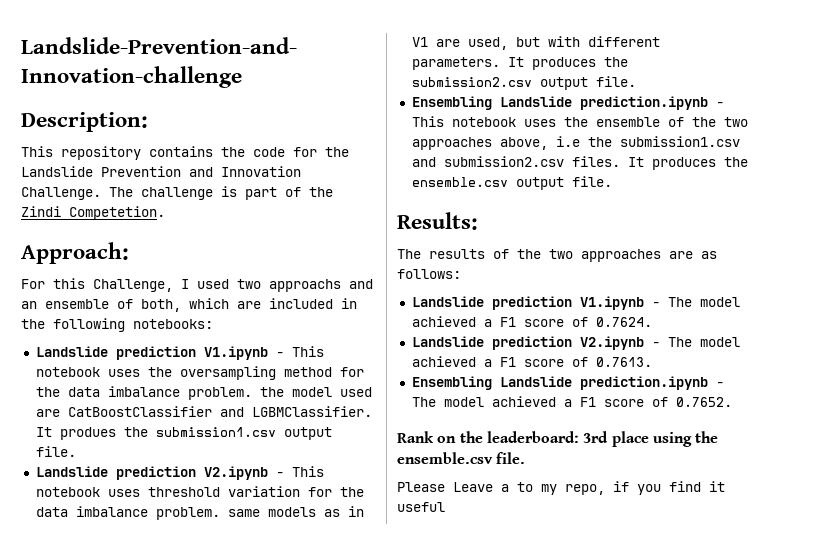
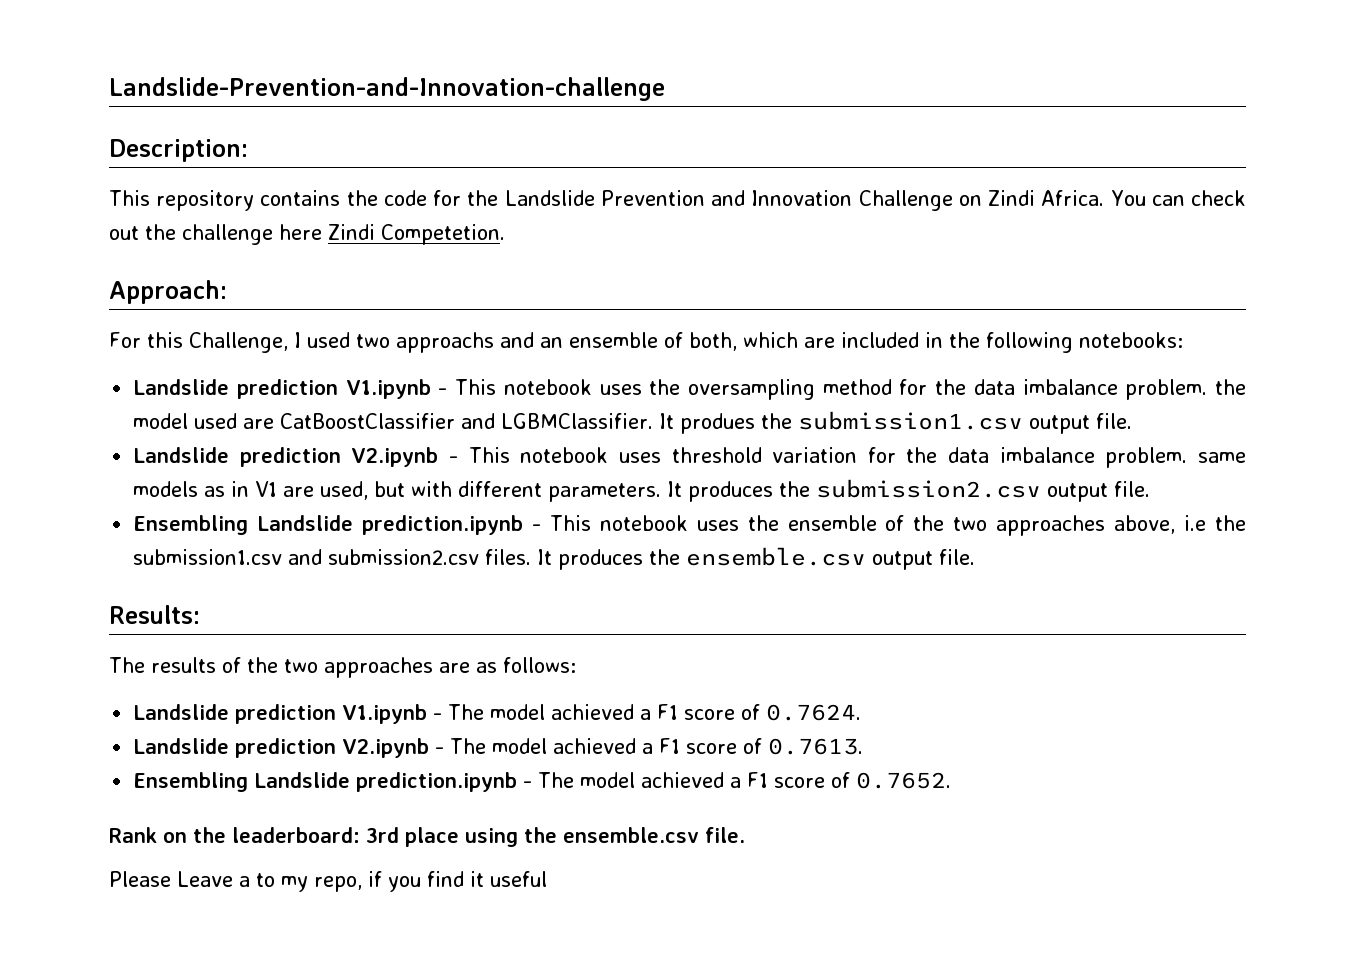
- This repository contains the code for the Landslide Prevention and Innovation Challenge. The challenge is part of the Zindi Competetion.
+ This repository contains the code for the Landslide Prevention and Innovation Challenge on Zindi Africa. You can check out the challenge here Zindi Competetion.

